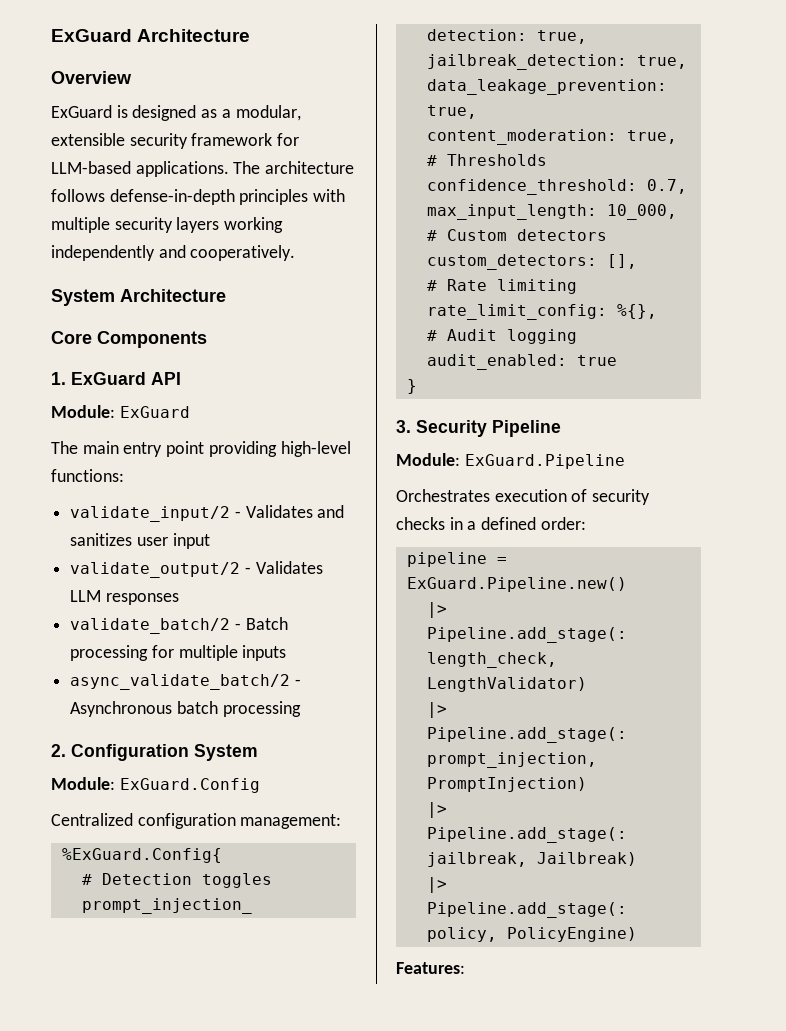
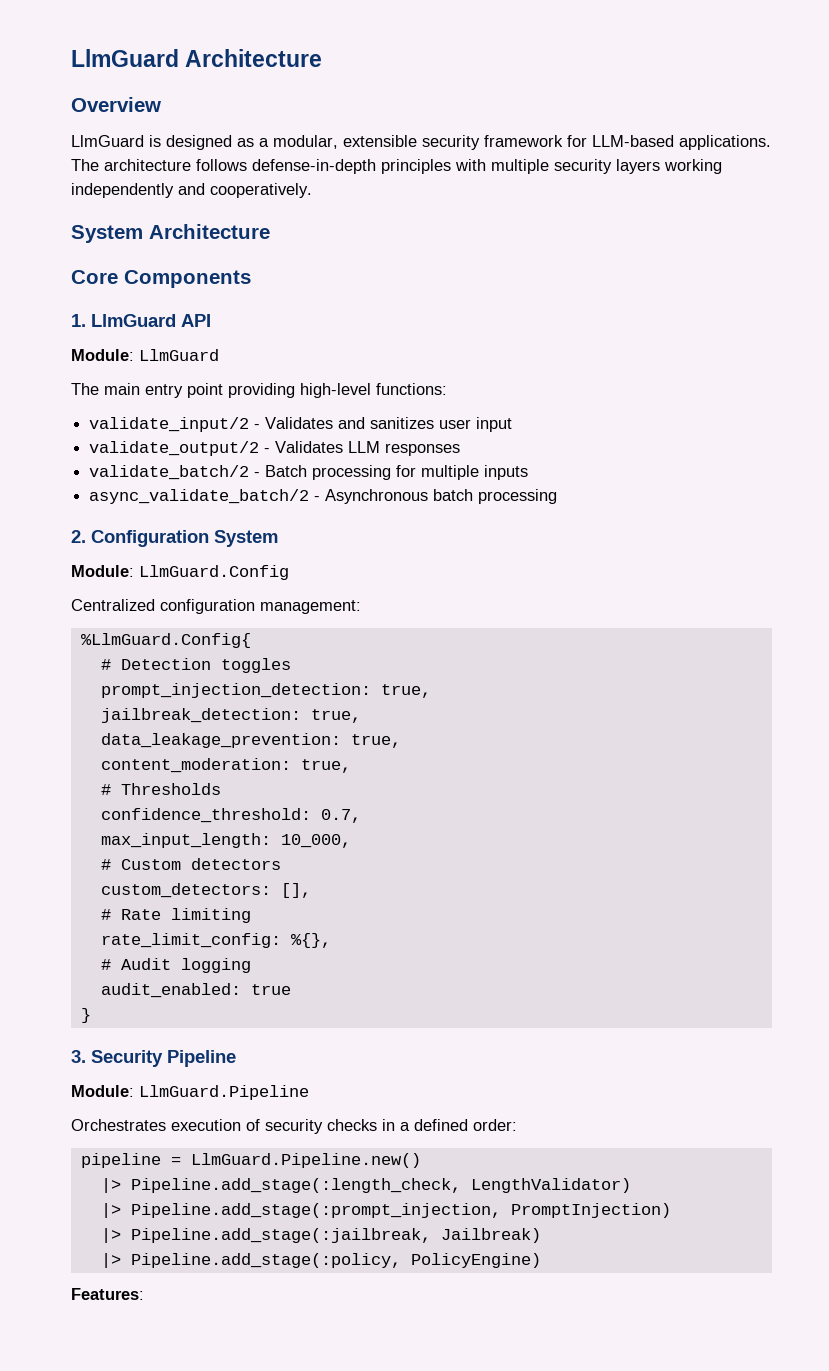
- ExGuard Architecture
+ LlmGuard Architecture
- ExGuard is designed as a modular, extensible security framework for LLM-based applications.
+ LlmGuard is designed as a modular, extensible security framework for LLM-based applications.
- 1. ExGuard API
+ 1. LlmGuard API
- Module: ExGuard
+ Module: LlmGuard
- Module: ExGuard.Config
+ Module: LlmGuard.Config
- %ExGuard.Config{
+ %LlmGuard.Config{
- Module: ExGuard.Pipeline
+ Module: LlmGuard.Pipeline
- pipeline = ExGuard.Pipeline.new()
+ pipeline = LlmGuard.Pipeline.new()

